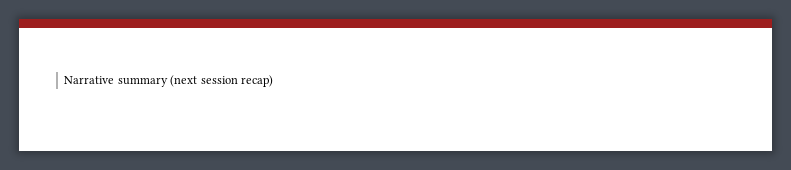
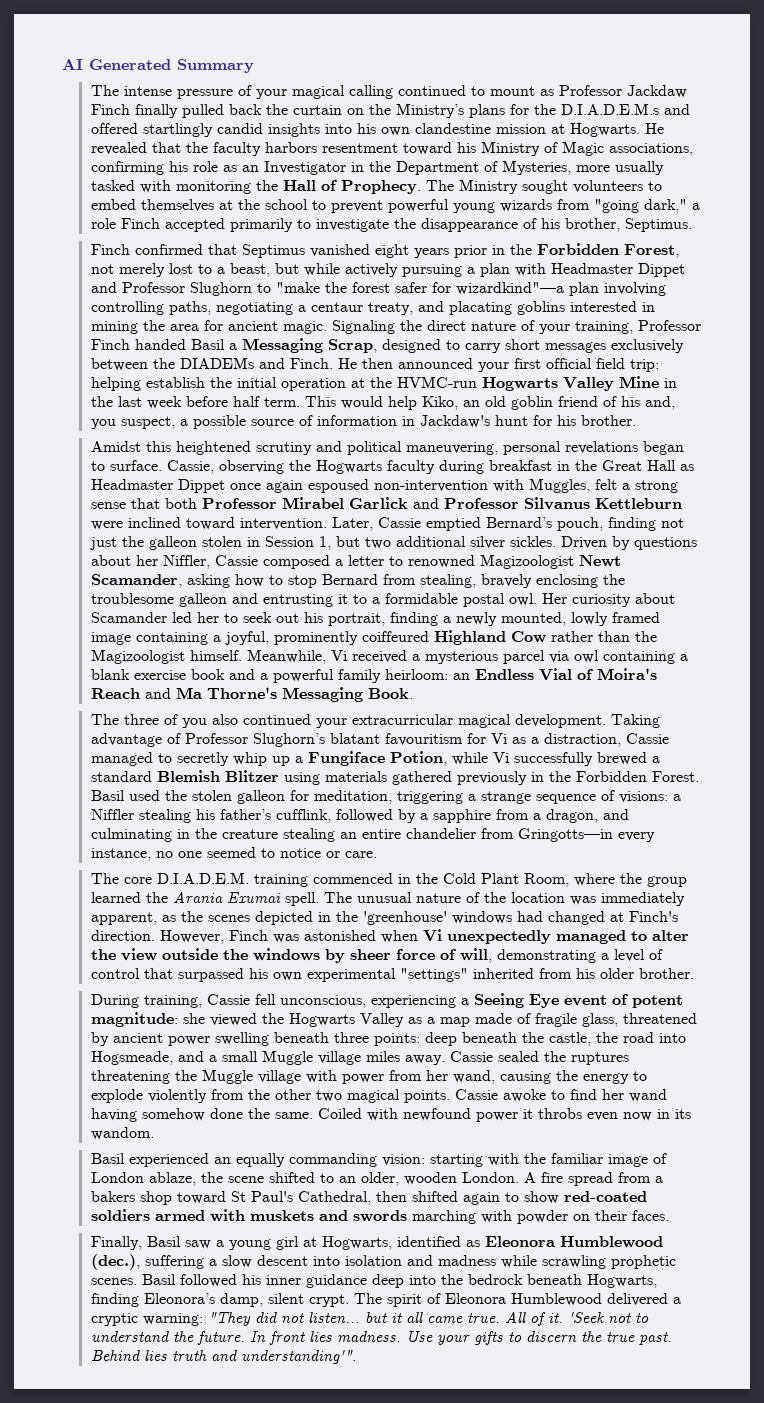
- Narrative summary (next session recap)
+ AI Generated Summary
+ The intense pressure of your magical calling continued to mount as Professor Jackdaw Finch finally pulled back the curtain on the Ministry’s plans for the D.I.A.D.E.M.s and offered startlingly candid insights into his own clandestine mission at Hogwarts. He revealed that the faculty harbors resentment toward his Ministry of Magic associations, confirming his role as an Investigator in the Department of Mysteries, more usually tasked with monitoring the Hall of Prophecy. The Ministry sought volunteers to embed themselves at the school to prevent powerful young wizards from "going dark," a role Finch accepted primarily to investigate the disappearance of his brother, Septimus.
+ Finch confirmed that Septimus vanished eight years prior in the Forbidden Forest, not merely lost to a beast, but while actively pursuing a plan with Headmaster Dippet and Professor Slughorn to "make the forest safer for wizardkind"—a plan involving controlling paths, negotiating a centaur treaty, and placating goblins interested in mining the area for ancient magic. Signaling the direct nature of your training, Professor Finch handed Basil a Messaging Scrap, designed to carry short messages exclusively between the DIADEMs and Finch. He then announced your first official field trip: helping establish the initial operation at the HVMC-run Hogwarts Valley Mine in the last week before half term. This would help Kiko, an old goblin friend of his and, you suspect, a possible source of information in Jackdaw's hunt for his brother.
+ Amidst this heightened scrutiny and political maneuvering, personal revelations began to surface. Cassie, observing the Hogwarts faculty during breakfast in the Great Hall as Headmaster Dippet once again espoused non-intervention with Muggles, felt a strong sense that both Professor Mirabel Garlick and Professor Silvanus Kettleburn were inclined toward intervention. Later, Cassie emptied Bernard’s pouch, finding not just the galleon stolen in Session 1, but two additional silver sickles. Driven by questions about her Niffler, Cassie composed a letter to renowned Magizoologist Newt Scamander, asking how to stop Bernard from stealing, bravely enclosing the troublesome galleon and entrusting it to a formidable postal owl. Her curiosity about Scamander led her to seek out his portrait, finding a newly mounted, lowly framed image containing a joyful, prominently coiffeured Highland Cow rather than the Magizoologist himself. Meanwhile, Vi received a mysterious parcel via owl containing a blank exercise book and a powerful family heirloom: an Endless Vial of Moira's Reach and Ma Thorne's Messaging Book.
+ The three of you also continued your extracurricular magical development. Taking advantage of Professor Slughorn’s blatant favouritism for Vi as a distraction, Cassie managed to secretly whip up a Fungiface Potion, while Vi successfully brewed a standard Blemish Blitzer using materials gathered previously in the Forbidden Forest. Basil used the stolen galleon for meditation, triggering a strange sequence of visions: a Niffler stealing his father’s cufflink, followed by a sapphire from a dragon, and culminating in the creature stealing an entire chandelier from Gringotts—in every instance, no one seemed to notice or care.
+ The core D.I.A.D.E.M. training commenced in the Cold Plant Room, where the group learned the Arania Exumai spell. The unusual nature of the location was immediately apparent, as the scenes depicted in the 'greenhouse' windows had changed at Finch's direction. However, Finch was astonished when Vi unexpectedly managed to alter the view outside the windows by sheer force of will, demonstrating a level of control that surpassed his own experimental "settings" inherited from his older brother.
+ During training, Cassie fell unconscious, experiencing a Seeing Eye event of potent magnitude: she viewed the Hogwarts Valley as a map made of fragile glass, threatened by ancient power swelling beneath three points: deep beneath the castle, the road into Hogsmeade, and a small Muggle village miles away. Cassie sealed the ruptures threatening the Muggle village with power from her wand, causing the energy to explode violently from the other two magical points. Cassie awoke to find her wand having somehow done the same. Coiled with newfound power it throbs even now in its wandom.
+ Basil experienced an equally commanding vision: starting with the familiar image of London ablaze, the scene shifted to an older, wooden London. A fire spread from a bakers shop toward St Paul's Cathedral, then shifted again to show red-coated soldiers armed with muskets and swords marching with powder on their faces.
+ Finally, Basil saw a young girl at Hogwarts, identified as Eleonora Humblewood (dec.), suffering a slow descent into isolation and madness while scrawling prophetic scenes. Basil followed his inner guidance deep into the bedrock beneath Hogwarts, finding Eleonora’s damp, silent crypt. The spirit of Eleonora Humblewood delivered a cryptic warning: "They did not listen... but it all came true. All of it. 'Seek not to understand the future. In front lies madness. Use your gifts to discern the true past. Behind lies truth and understanding'".

